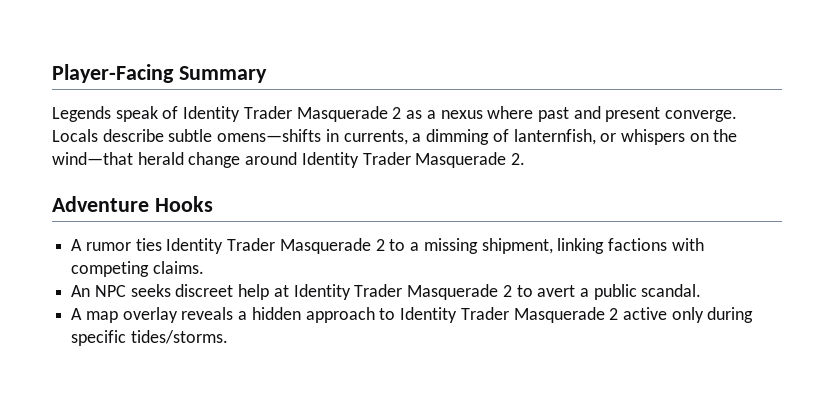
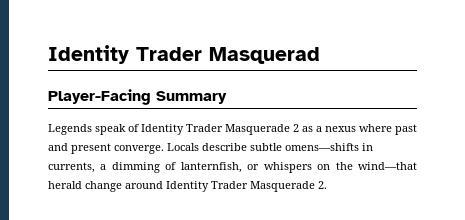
+ Identity Trader Masquerad
- Adventure Hooks
- A rumor ties Identity Trader Masquerade 2 to a missing shipment, linking factions with competing claims.
- An NPC seeks discreet help at Identity Trader Masquerade 2 to avert a public scandal.
- A map overlay reveals a hidden approach to Identity Trader Masquerade 2 active only during specific tides/storms.

